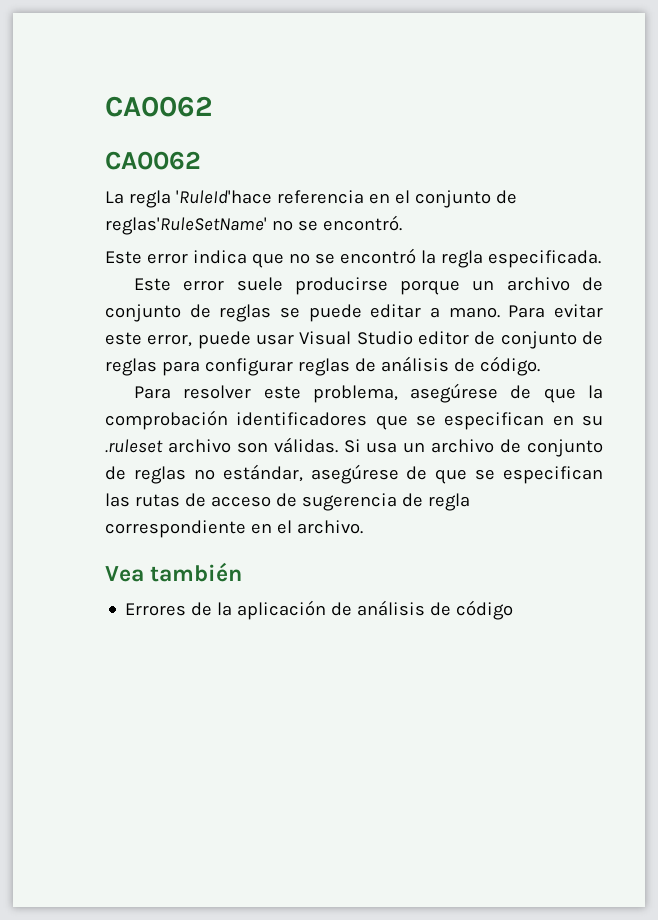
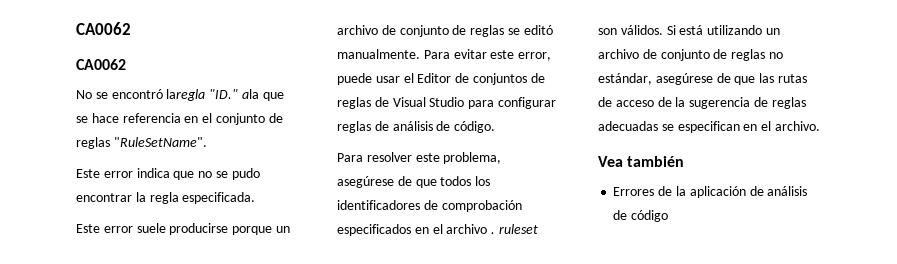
- La regla 'RuleId'hace referencia en el conjunto de reglas'RuleSetName' no se encontró.
+ No se encontró laregla "ID." ala que se hace referencia en el conjunto de reglas "RuleSetName".
- Este error indica que no se encontró la regla especificada.
+ Este error indica que no se pudo encontrar la regla especificada.
- Este error suele producirse porque un archivo de conjunto de reglas se puede editar a mano.
+ Este error suele producirse porque un archivo de conjunto de reglas se editó manualmente.
- Para evitar este error, puede usar Visual Studio editor de conjunto de reglas para configurar reglas de análisis de código.
+ Para evitar este error, puede usar el Editor de conjuntos de reglas de Visual Studio para configurar reglas de análisis de código.
- Para resolver este problema, asegúrese de que la comprobación identificadores que se especifican en su .ruleset archivo son válidas. Si usa un archivo de conjunto de reglas no estándar, asegúrese de que se especifican las rutas de acceso de sugerencia de regla correspondiente en el archivo.
+ Para resolver este problema, asegúrese de que todos los identificadores de comprobación especificados en el archivo . ruleset son válidos. Si está utilizando un archivo de conjunto de reglas no estándar, asegúrese de que las rutas de acceso de la sugerencia de reglas adecuadas se especifican en el archivo.

